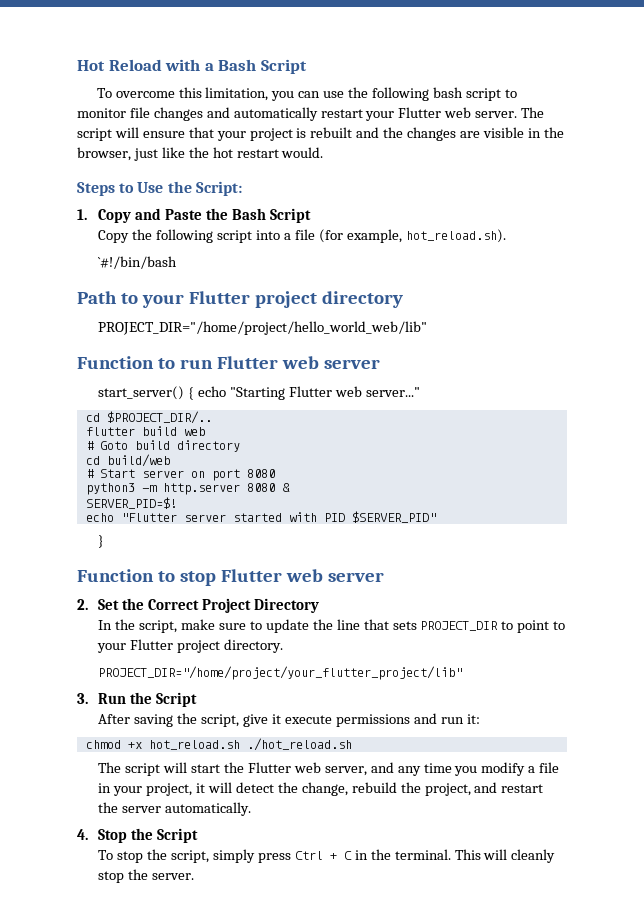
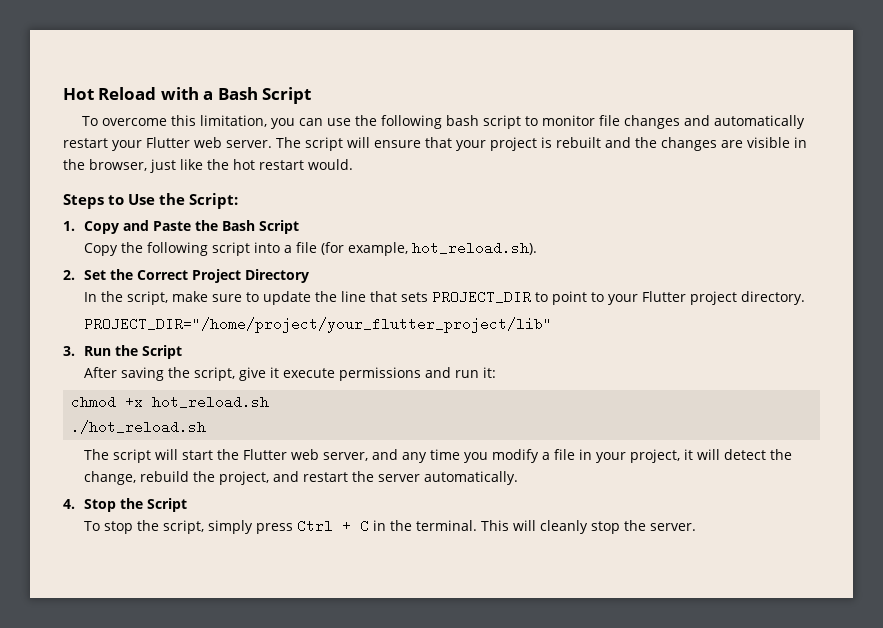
- `#!/bin/bash
- Path to your Flutter project directory
- PROJECT_DIR="/home/project/hello_world_web/lib"
- Function to run Flutter web server
- start_server() { echo "Starting Flutter web server..."
- cd $PROJECT_DIR/..
- flutter build web
- # Goto build directory
- cd build/web
- # Start server on port 8080
- python3 -m http.server 8080 &
- SERVER_PID=$!
- echo "Flutter server started with PID $SERVER_PID"
- }
- Function to stop Flutter web server
- chmod +x hot_reload.sh ./hot_reload.sh
+ chmod +x hot_reload.sh
+ ./hot_reload.sh

